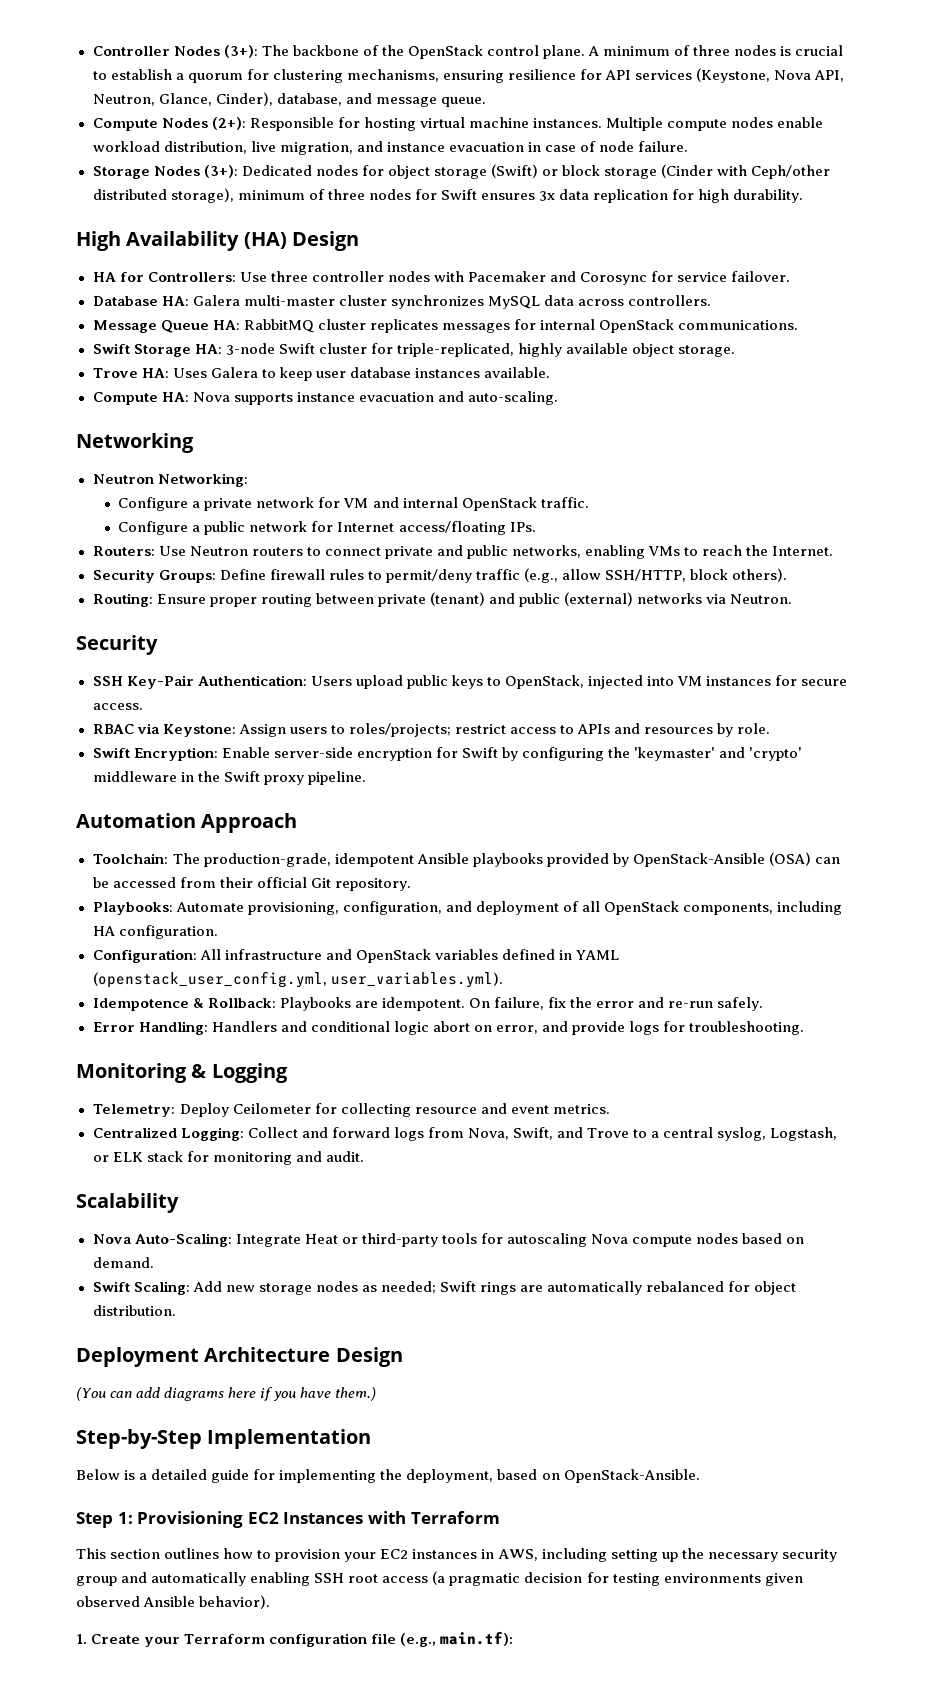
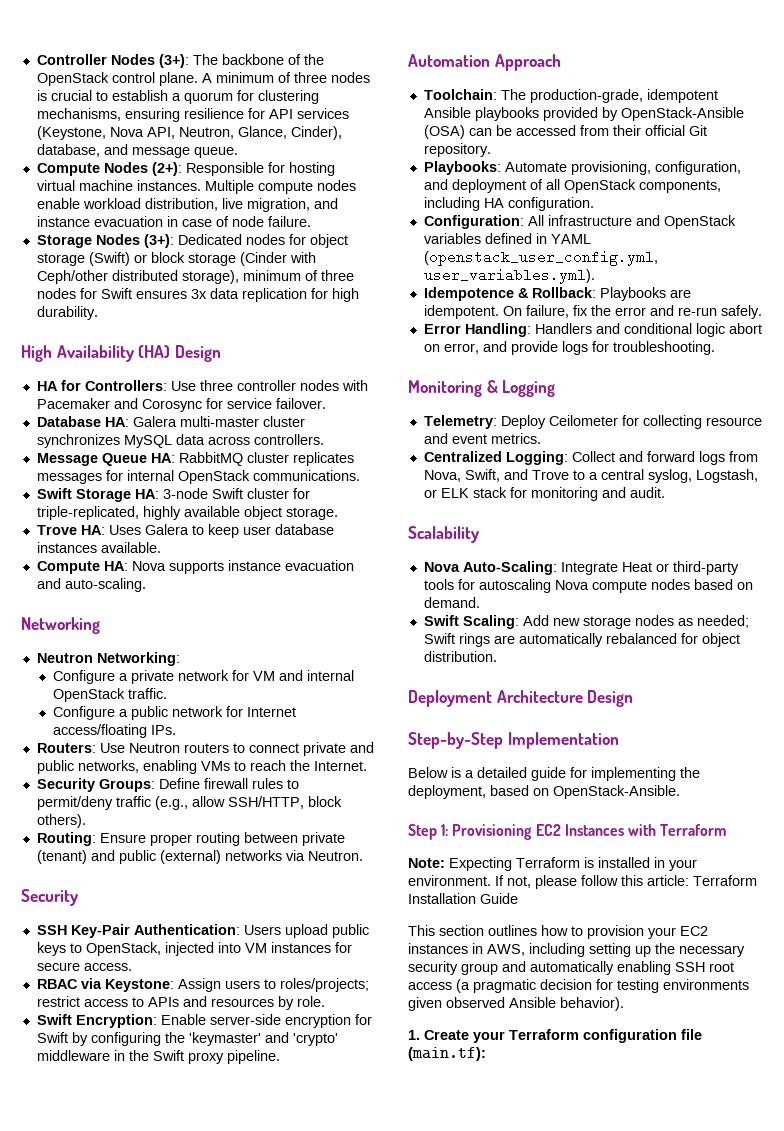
- (You can add diagrams here if you have them.)
+ Note: Expecting Terraform is installed in your environment. If not, please follow this article: Terraform Installation Guide
- 1. Create your Terraform configuration file (e.g., main.tf):
+ 1. Create your Terraform configuration file (main.tf):

